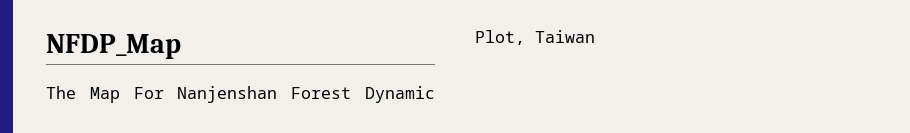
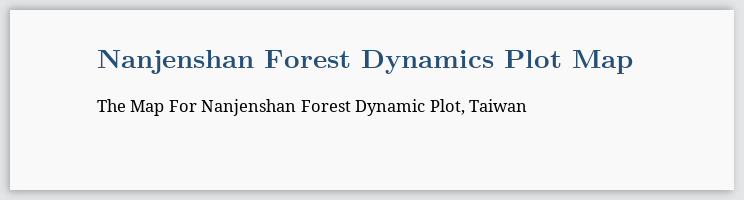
- NFDP_Map
+ Nanjenshan Forest Dynamics Plot Map

